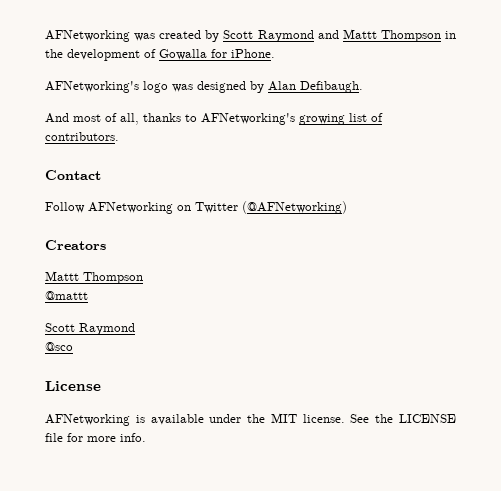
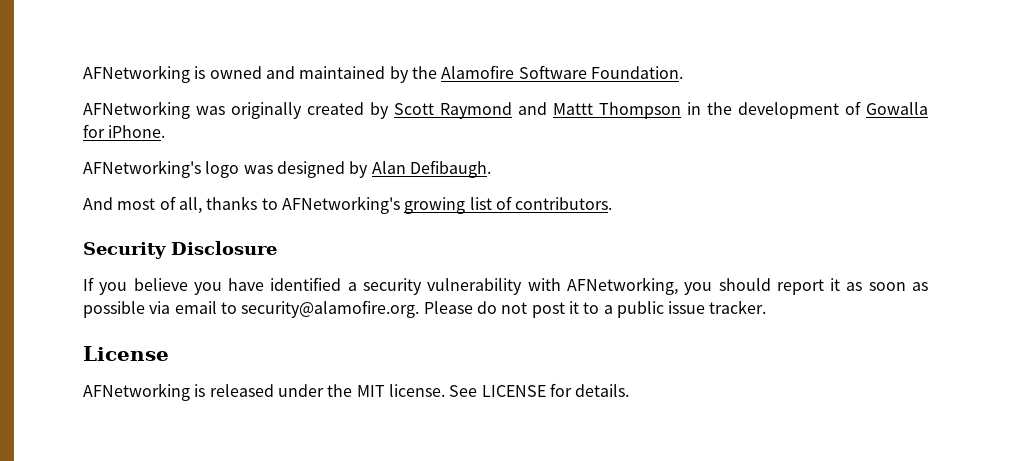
- AFNetworking was created by Scott Raymond and Mattt Thompson in the development of Gowalla for iPhone.
+ AFNetworking is owned and maintained by the Alamofire Software Foundation.
+ AFNetworking was originally created by Scott Raymond and Mattt Thompson in the development of Gowalla for iPhone.
- Contact
- Follow AFNetworking on Twitter (@AFNetworking)
- Creators
- Mattt Thompson
- @mattt
- Scott Raymond
- @sco
+ Security Disclosure
+ If you believe you have identified a security vulnerability with AFNetworking, you should report it as soon as possible via email to security@alamofire.org. Please do not post it to a public issue tracker.
- AFNetworking is available under the MIT license.
+ AFNetworking is released under the MIT license.
- See the LICENSE file for more info.
+ See LICENSE for details.

